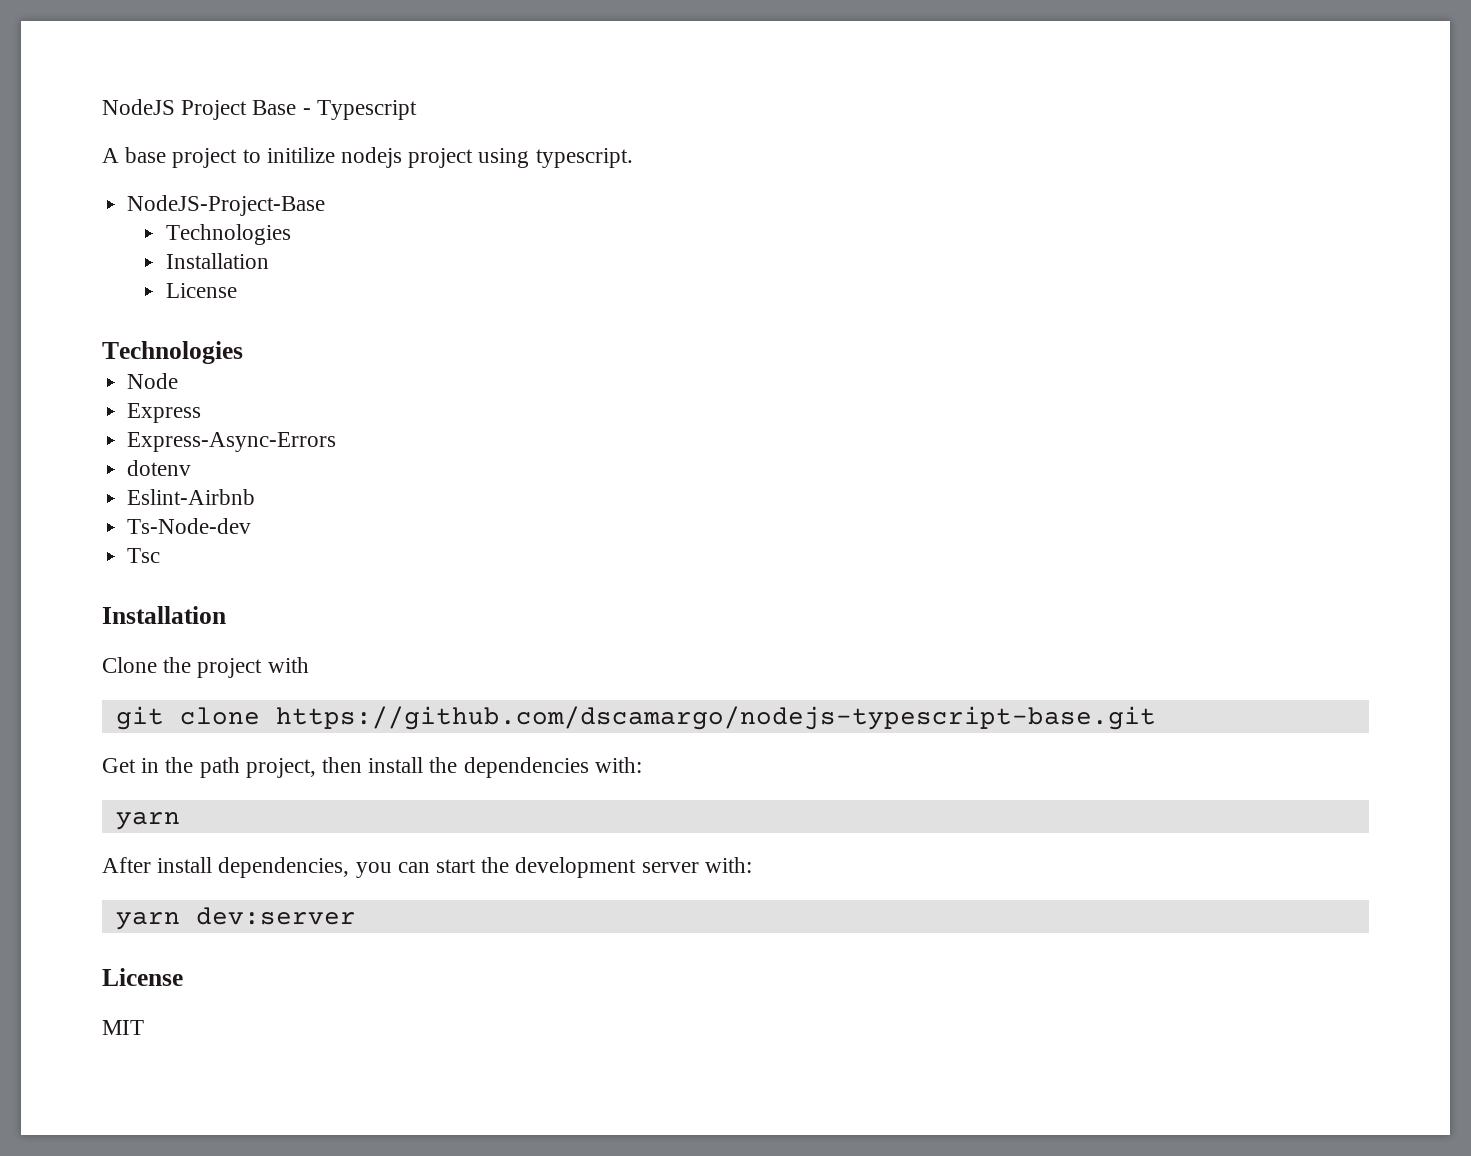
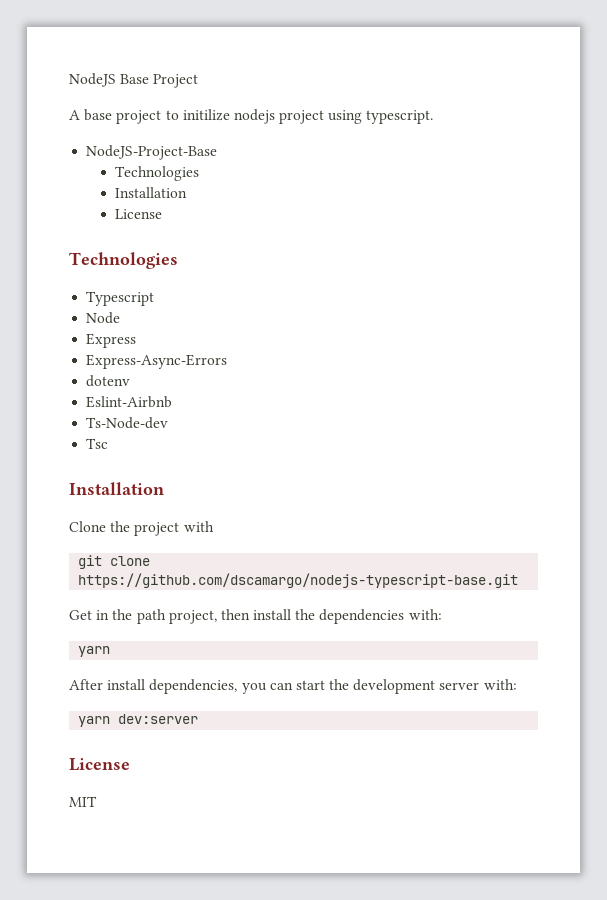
- NodeJS Project Base - Typescript
+ NodeJS Base Project
+ Typescript

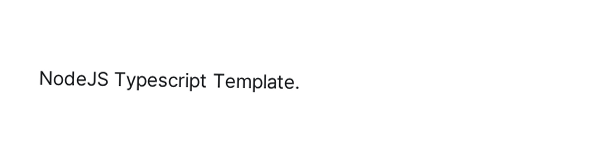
- NodeJS Base Project
- A base project to initilize nodejs project using typescript.
- NodeJS-Project-Base
- Technologies
- Installation
- License
- Technologies
- Typescript
- Node
- Express
- Express-Async-Errors
- dotenv
- Eslint-Airbnb
- Ts-Node-dev
- Tsc
- Installation
- Clone the project with
- git clone https://github.com/dscamargo/nodejs-typescript-base.git
- Get in the path project, then install the dependencies with:
- yarn
- After install dependencies, you can start the development server with:
- yarn dev:server
- License
- MIT
+ NodeJS Typescript Template.

